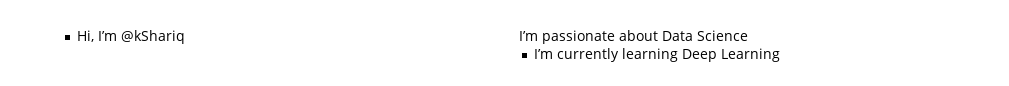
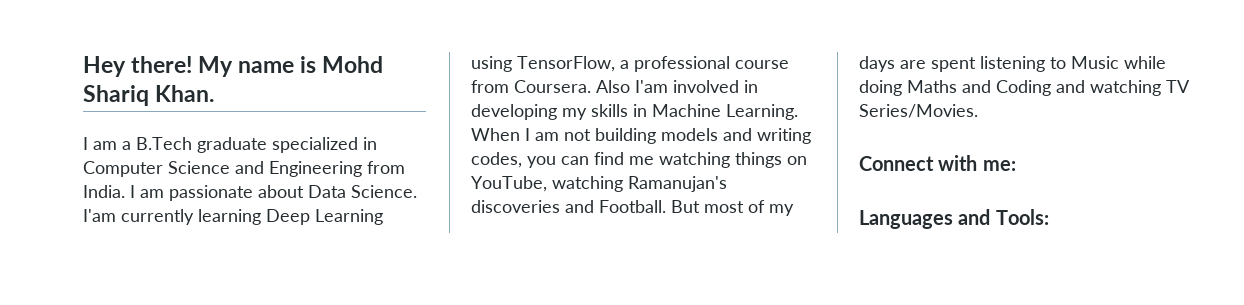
- Hi, I’m @kShariq
- I’m passionate about Data Science
- I’m currently learning Deep Learning
+ Hey there! My name is Mohd Shariq Khan.
+ I am a B.Tech graduate specialized in Computer Science and Engineering from India. I am passionate about Data Science. I'am currently learning Deep Learning using TensorFlow, a professional course from Coursera. Also I'am involved in developing my skills in Machine Learning. When I am not building models and writing codes, you can find me watching things on YouTube, watching Ramanujan's discoveries and Football. But most of my days are spent listening to Music while doing Maths and Coding and watching TV Series/Movies.
+ Connect with me:
+ Languages and Tools:

